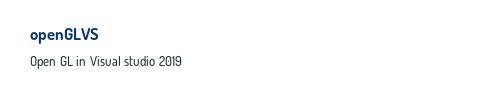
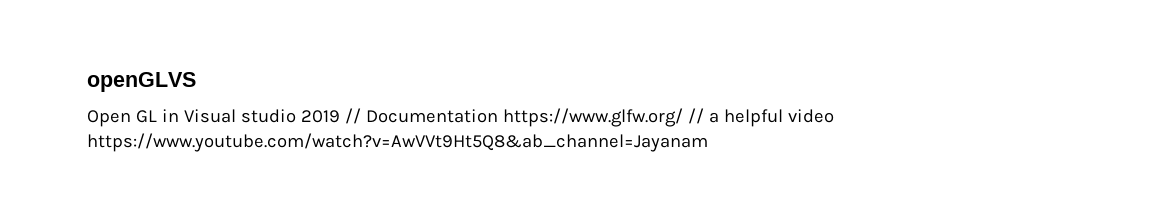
- Open GL in Visual studio 2019
+ Open GL in Visual studio 2019 // Documentation https://www.glfw.org/ // a helpful video https://www.youtube.com/watch?v=AwVVt9Ht5Q8&ab_channel=Jayanam

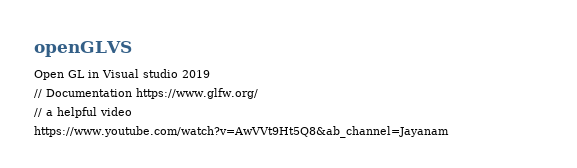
- Open GL in Visual studio 2019 // Documentation https://www.glfw.org/ // a helpful video https://www.youtube.com/watch?v=AwVVt9Ht5Q8&ab_channel=Jayanam
+ Open GL in Visual studio 2019
+ // Documentation https://www.glfw.org/
+ // a helpful video https://www.youtube.com/watch?v=AwVVt9Ht5Q8&ab_channel=Jayanam

